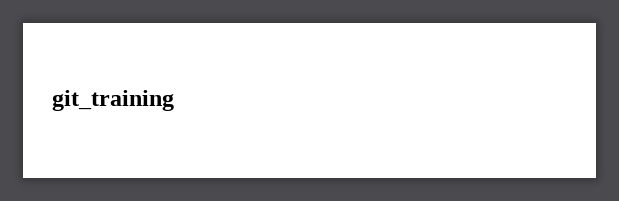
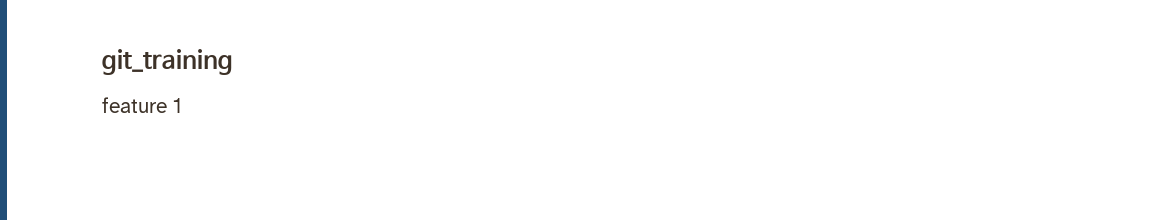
+ feature 1

